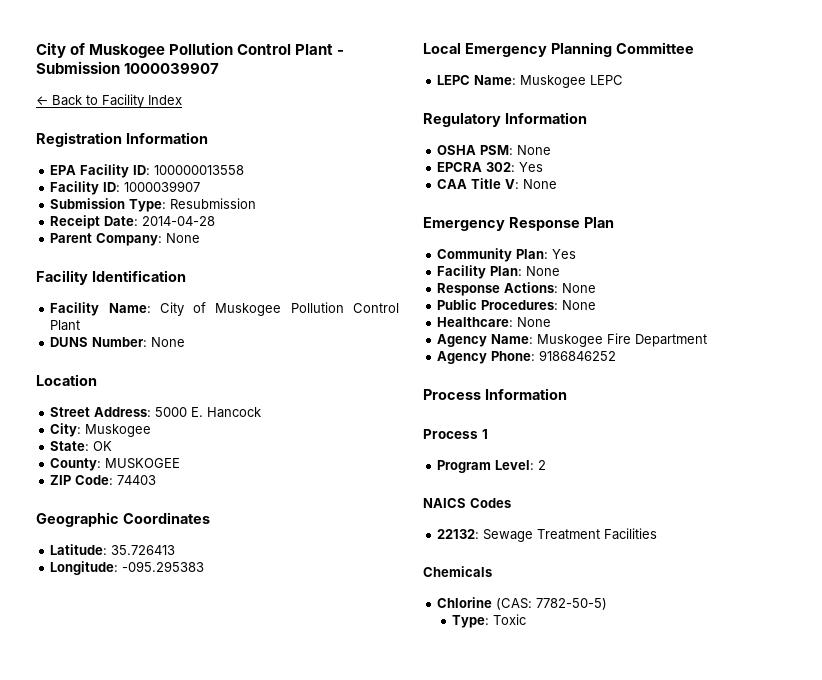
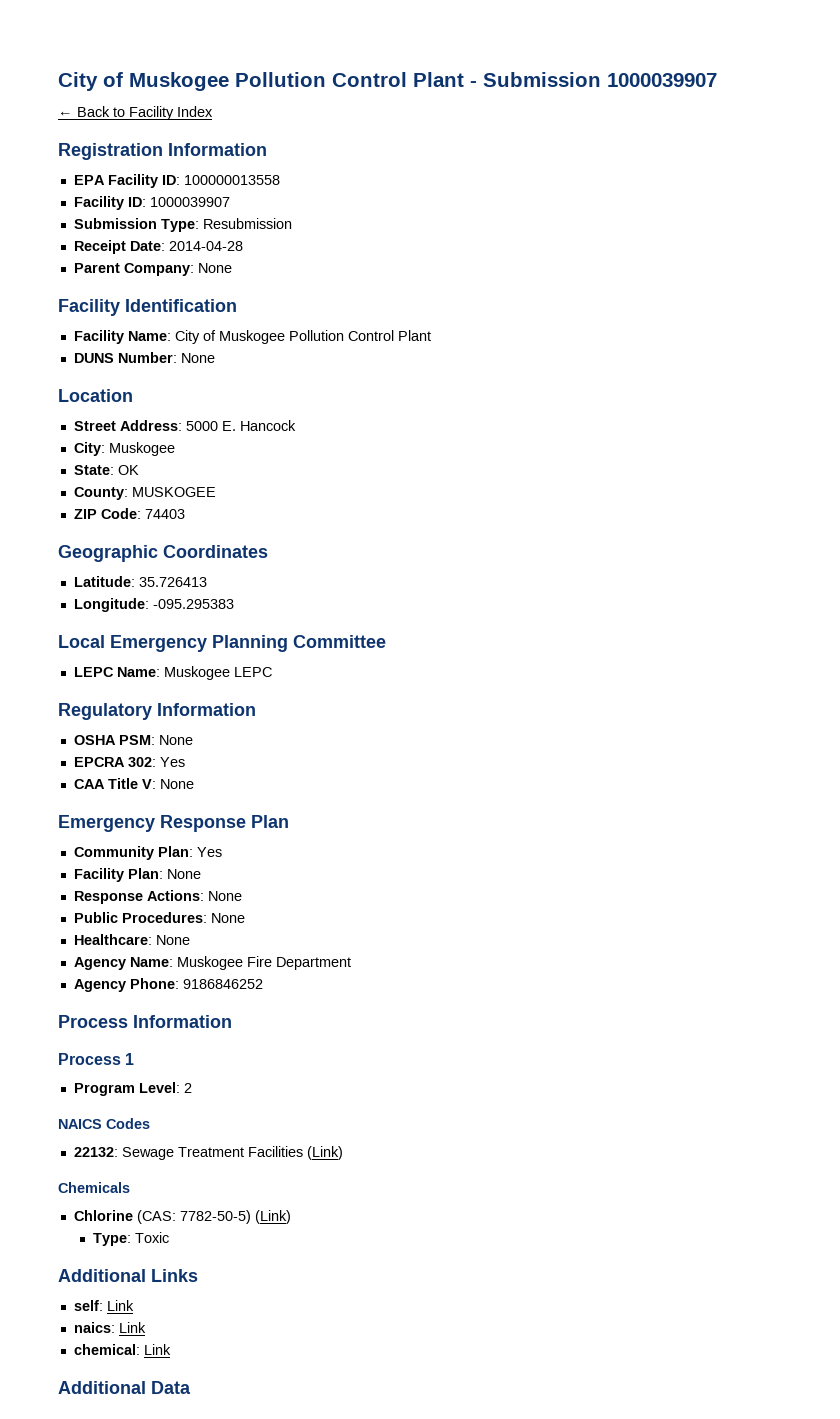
- 22132: Sewage Treatment Facilities
+ 22132: Sewage Treatment Facilities (Link)
- Chlorine (CAS: 7782-50-5)
+ Chlorine (CAS: 7782-50-5) (Link)
+ Additional Links
+ self: Link
+ naics: Link
+ chemical: Link
+ Additional Data

